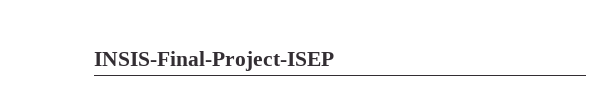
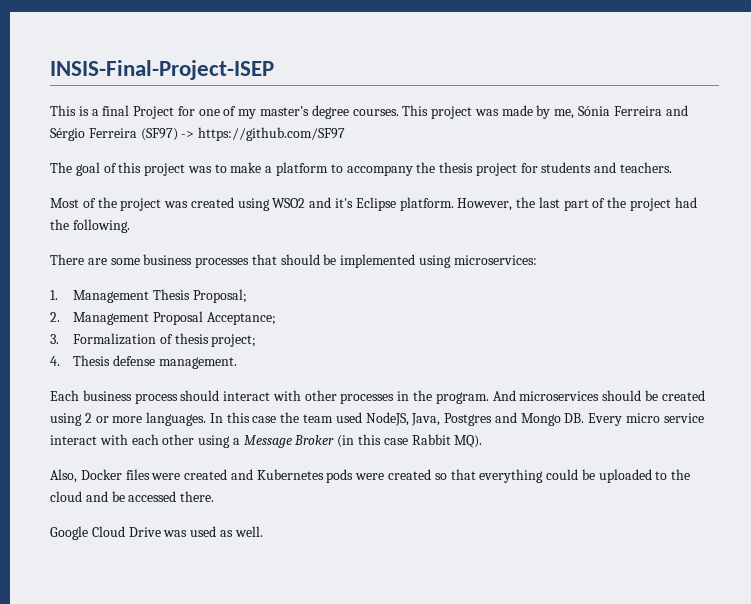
+ This is a final Project for one of my master's degree courses. This project was made by me, Sónia Ferreira and Sérgio Ferreira (SF97) -> https://github.com/SF97
+ The goal of this project was to make a platform to accompany the thesis project for students and teachers.
+ Most of the project was created using WSO2 and it's Eclipse platform. However, the last part of the project had the following.
+ There are some business processes that should be implemented using microservices:
+ 1. Management Thesis Proposal;
+ 2. Management Proposal Acceptance;
+ 3. Formalization of thesis project;
+ 4. Thesis defense management.
+ Each business process should interact with other processes in the program. And microservices should be created using 2 or more languages. In this case the team used NodeJS, Java, Postgres and Mongo DB. Every micro service interact with each other using a Message Broker (in this case Rabbit MQ).
+ Also, Docker files were created and Kubernetes pods were created so that everything could be uploaded to the cloud and be accessed there.
+ Google Cloud Drive was used as well.

